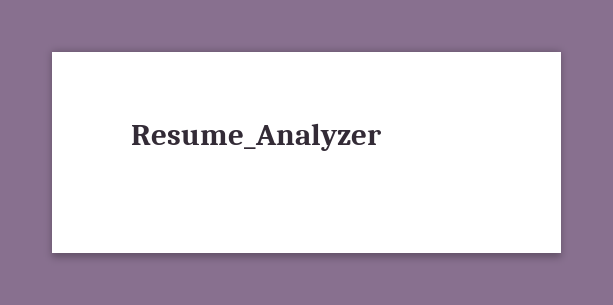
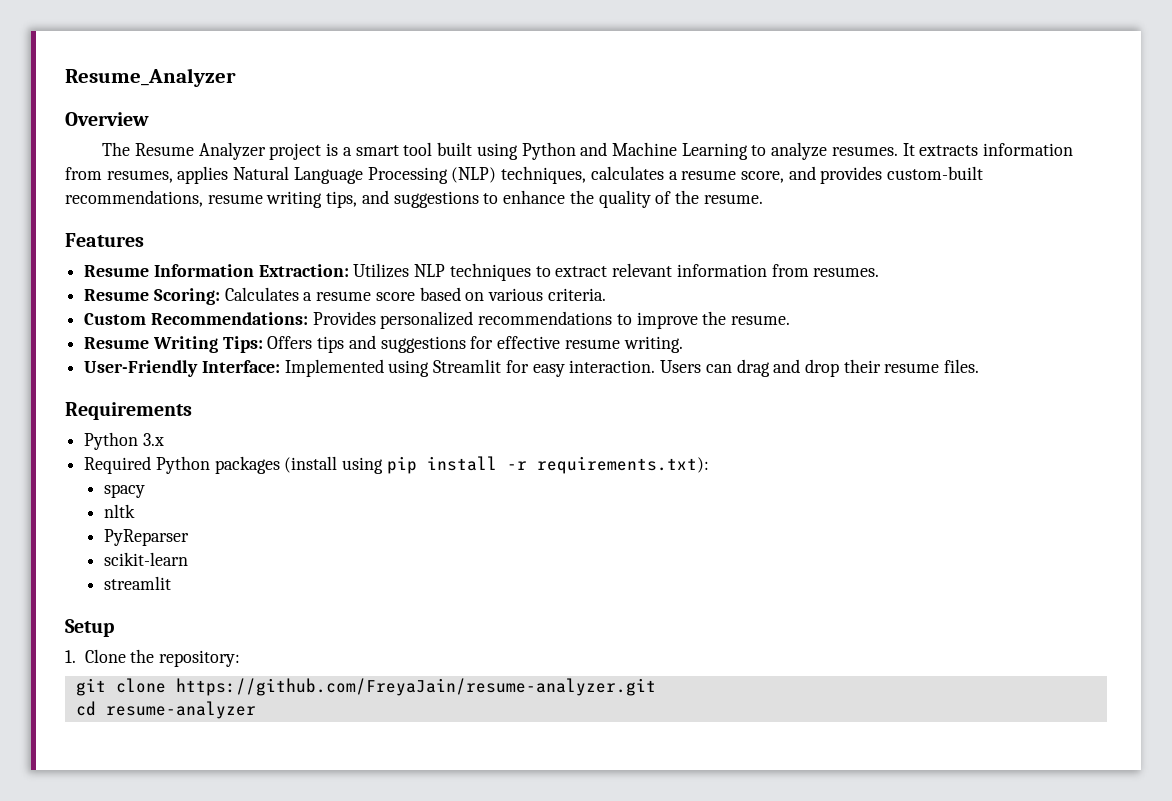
+ Overview
+ The Resume Analyzer project is a smart tool built using Python and Machine Learning to analyze resumes. It extracts information from resumes, applies Natural Language Processing (NLP) techniques, calculates a resume score, and provides custom-built recommendations, resume writing tips, and suggestions to enhance the quality of the resume.
+ Features
+ Resume Information Extraction: Utilizes NLP techniques to extract relevant information from resumes.
+ Resume Scoring: Calculates a resume score based on various criteria.
+ Custom Recommendations: Provides personalized recommendations to improve the resume.
+ Resume Writing Tips: Offers tips and suggestions for effective resume writing.
+ User-Friendly Interface: Implemented using Streamlit for easy interaction. Users can drag and drop their resume files.
+ Requirements
+ Python 3.x
+ Required Python packages (install using pip install -r requirements.txt):
+ spacy
+ nltk
+ PyReparser
+ scikit-learn
+ streamlit
+ Setup
+ 1. Clone the repository:
+ git clone https://github.com/FreyaJain/resume-analyzer.git
+ cd resume-analyzer

